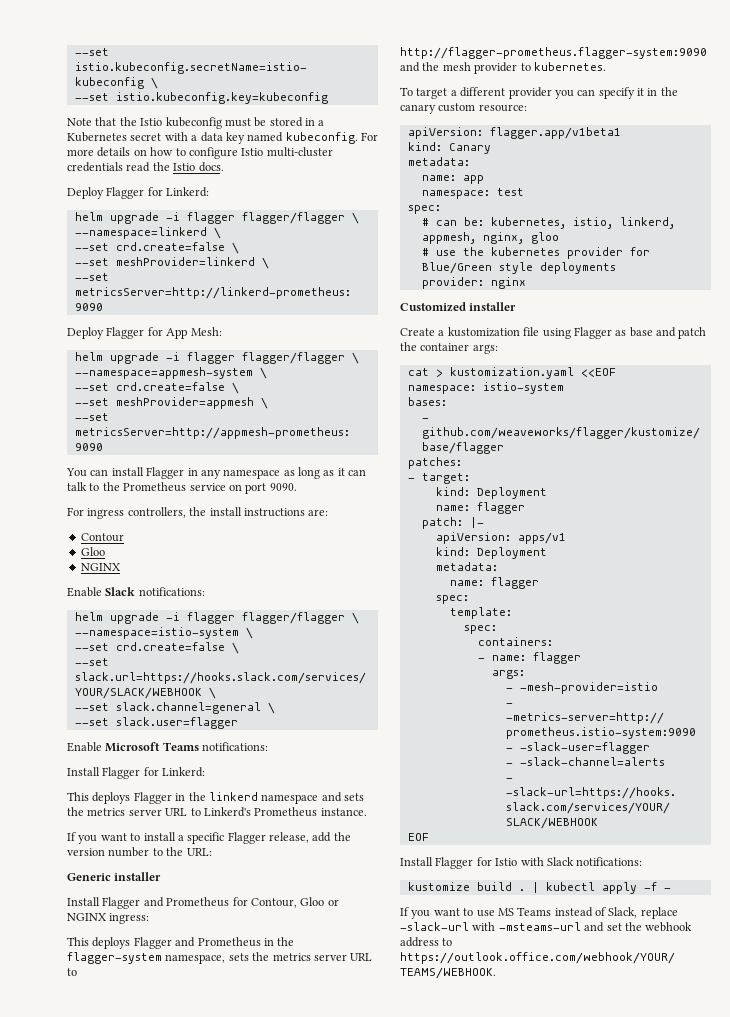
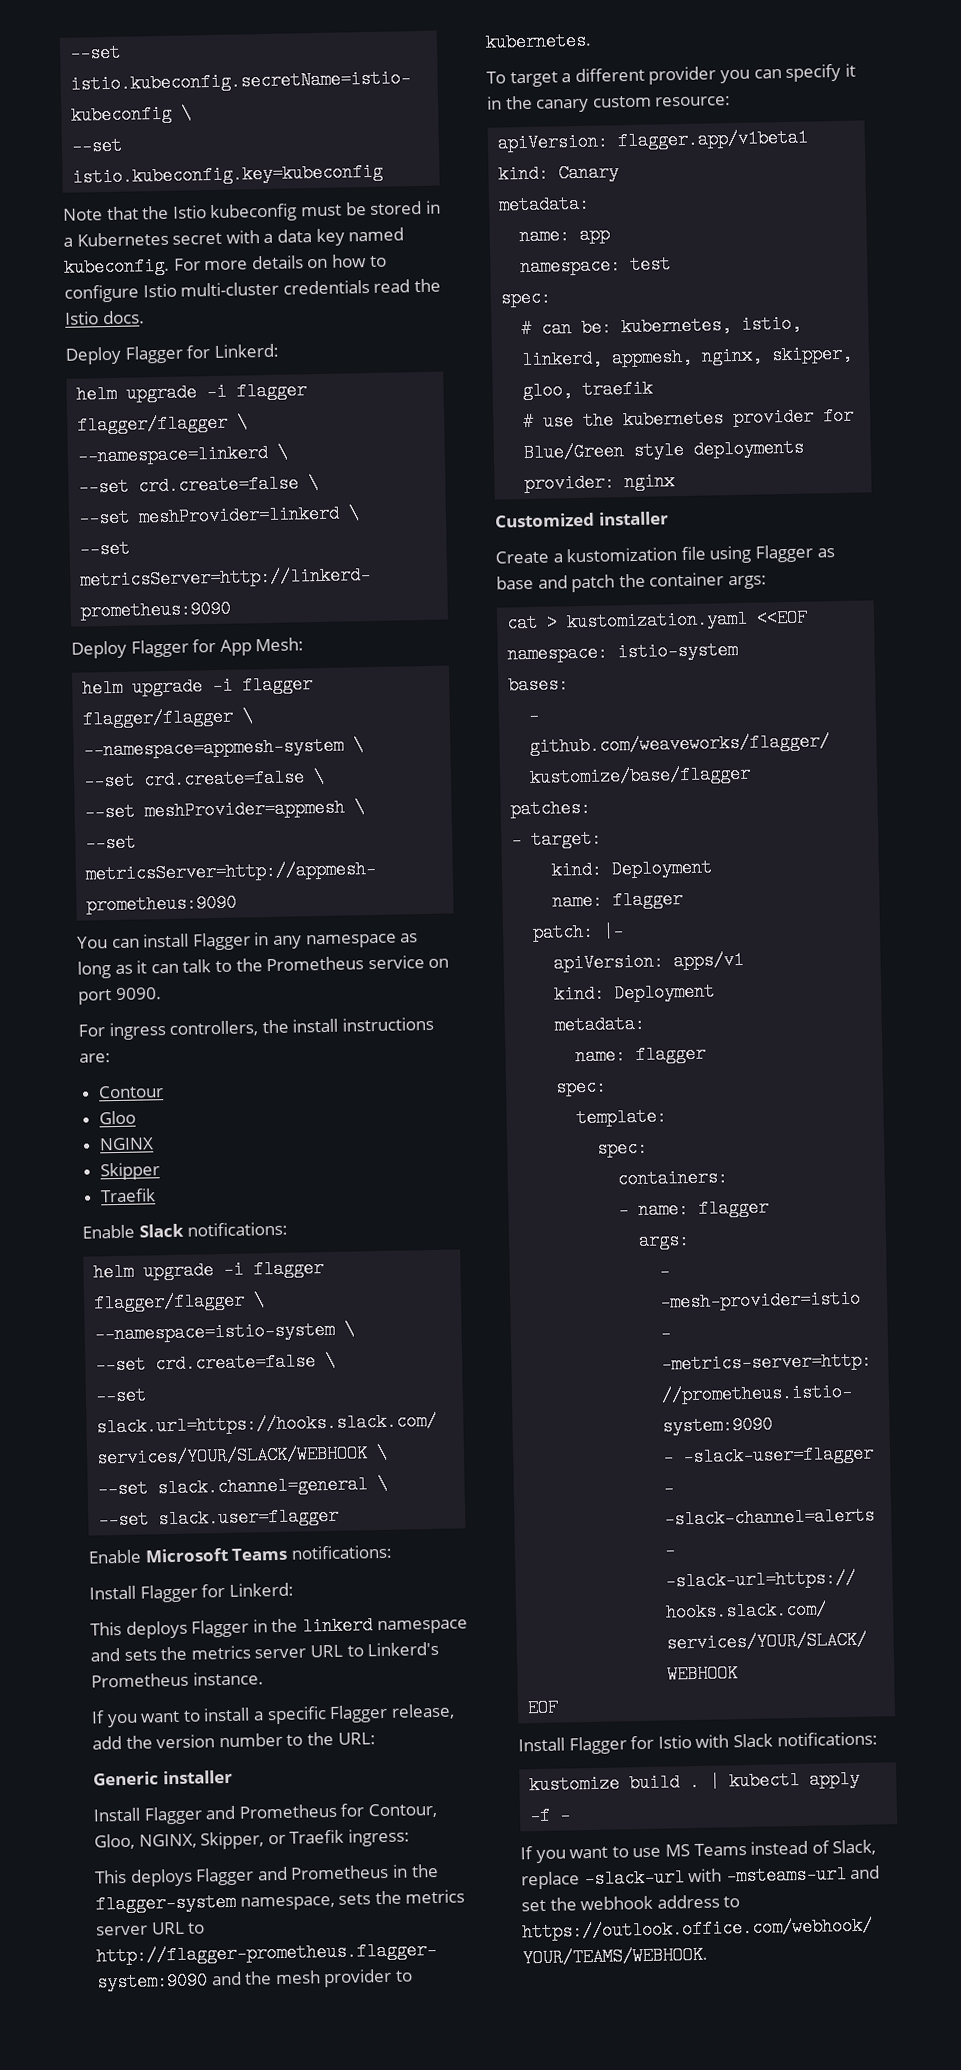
+ Skipper
+ Traefik
- Install Flagger and Prometheus for Contour, Gloo or NGINX ingress:
+ Install Flagger and Prometheus for Contour, Gloo, NGINX, Skipper, or Traefik ingress:
- # can be: kubernetes, istio, linkerd, appmesh, nginx, gloo
+ # can be: kubernetes, istio, linkerd, appmesh, nginx, skipper, gloo, traefik

